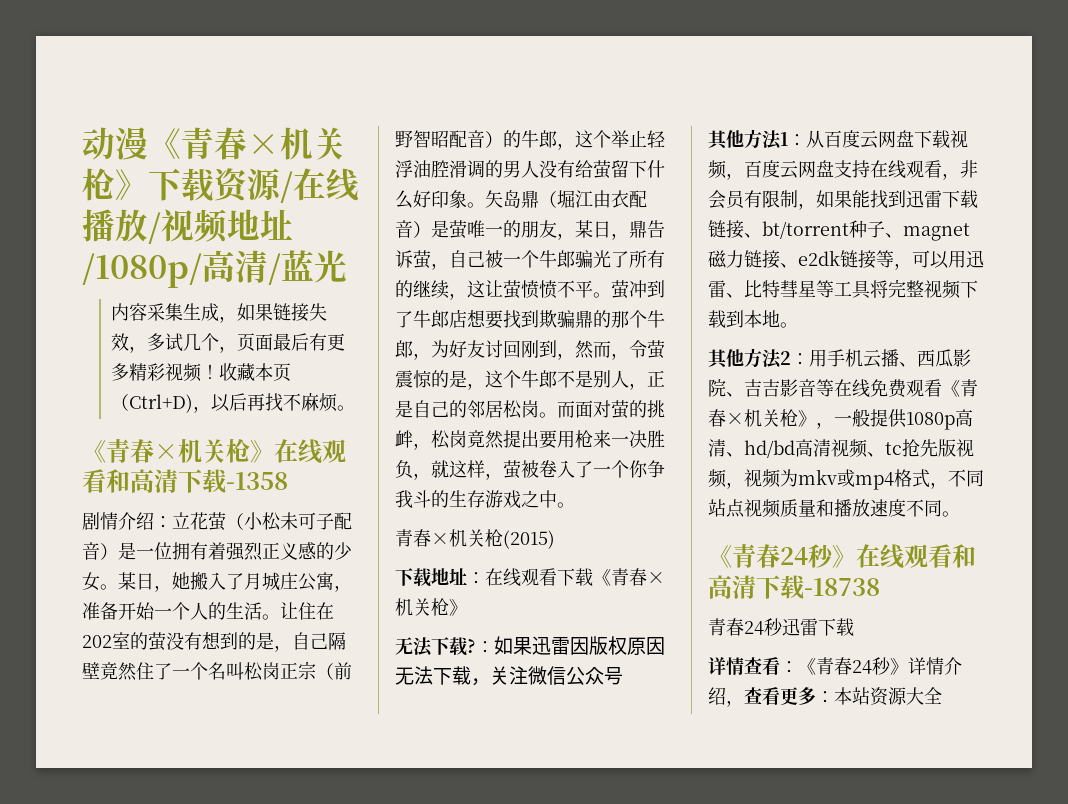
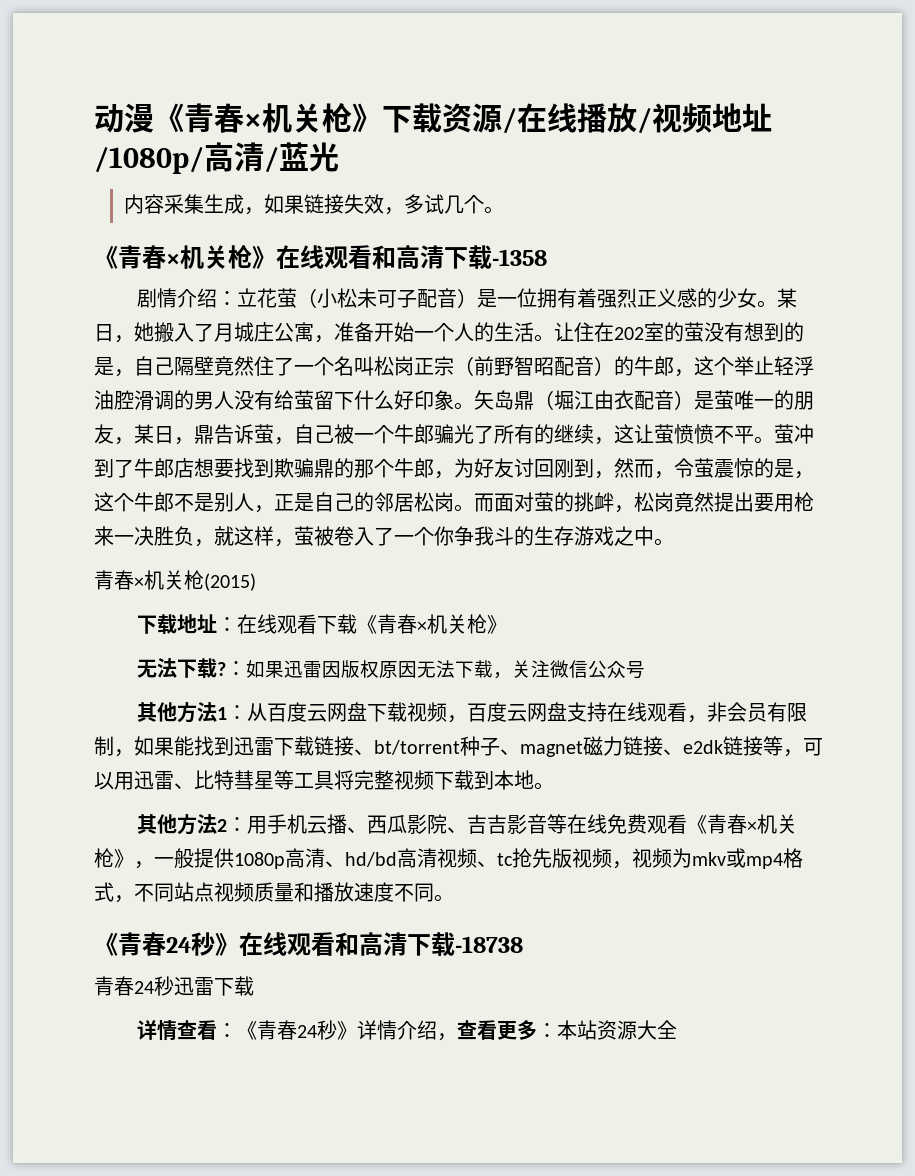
- 内容采集生成，如果链接失效，多试几个，页面最后有更多精彩视频！收藏本页（Ctrl+D)，以后再找不麻烦。
+ 内容采集生成，如果链接失效，多试几个。

